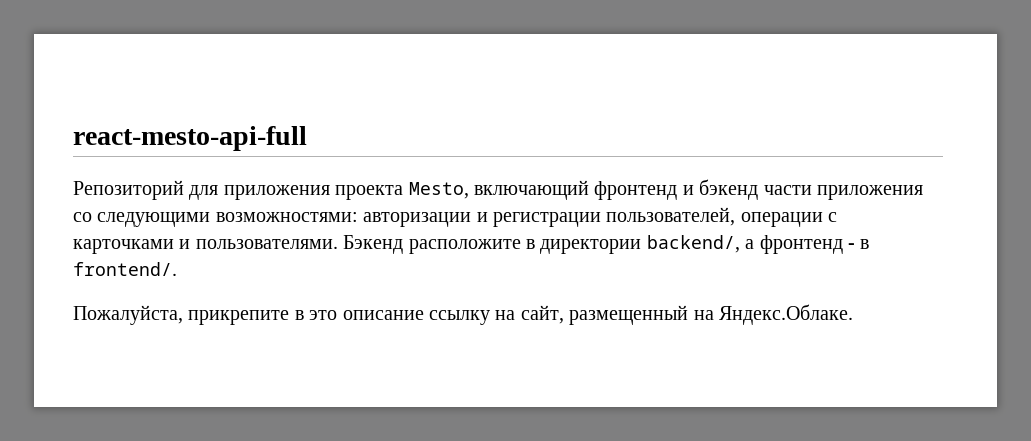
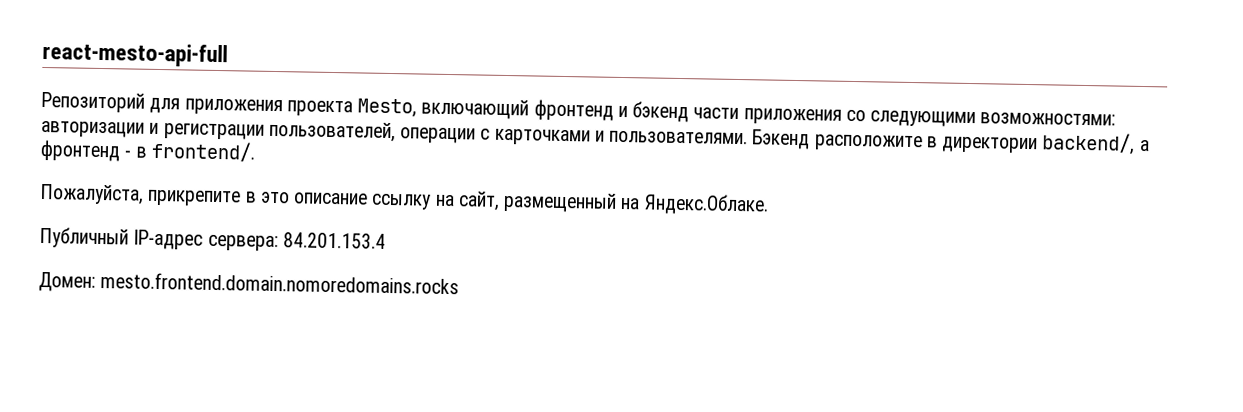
+ Публичный IP-адрес сервера: 84.201.153.4
+ Домен: mesto.frontend.domain.nomoredomains.rocks

